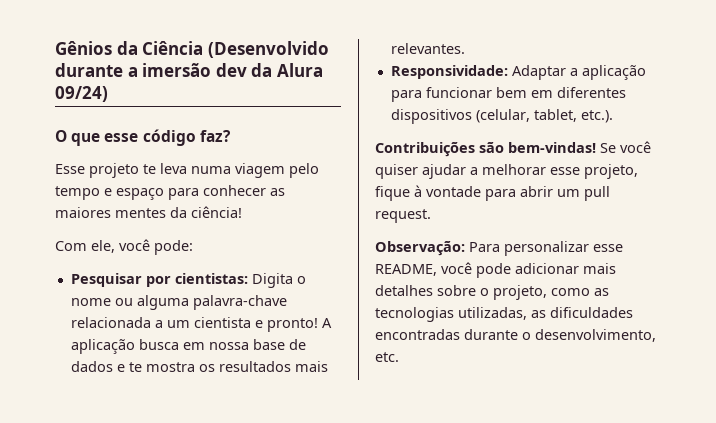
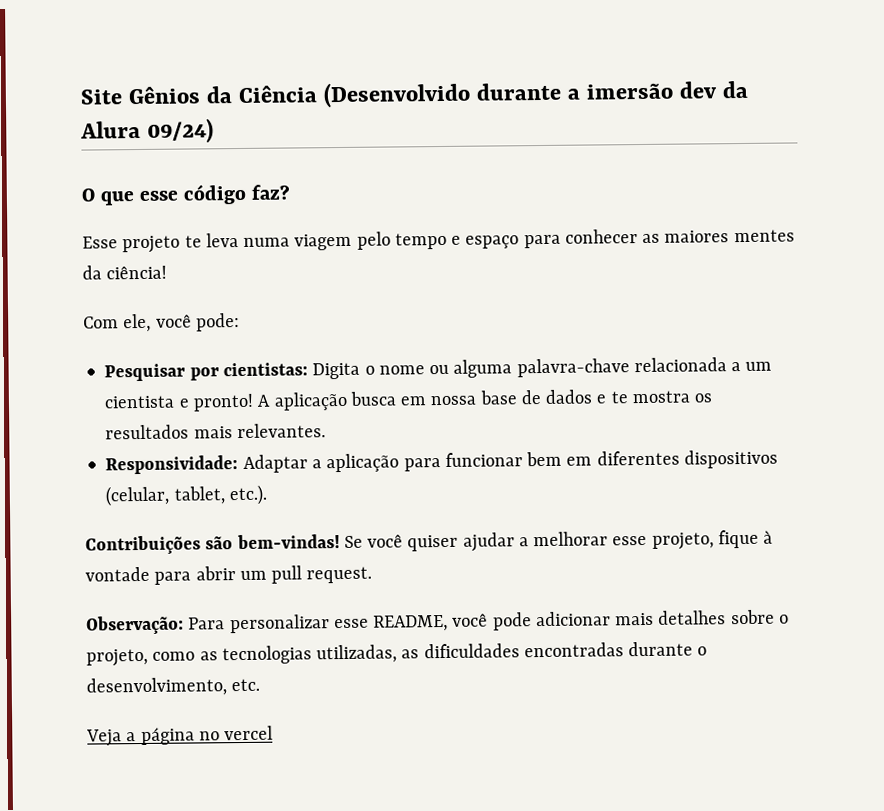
- Gênios da Ciência (Desenvolvido durante a imersão dev da Alura 09/24)
+ Site Gênios da Ciência (Desenvolvido durante a imersão dev da Alura 09/24)
+ Veja a página no vercel

